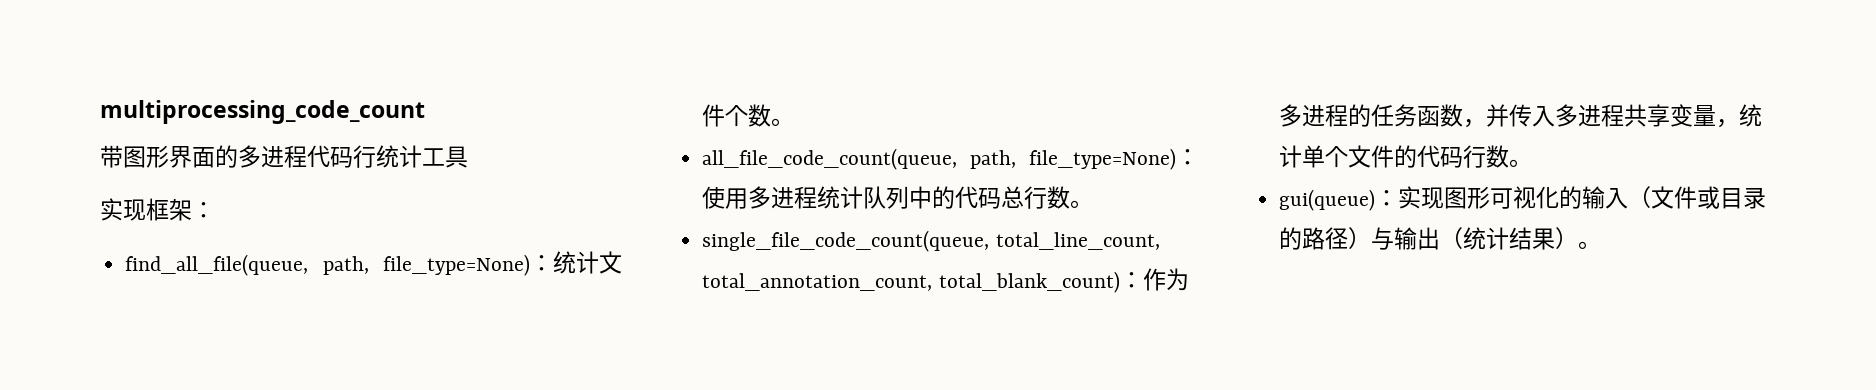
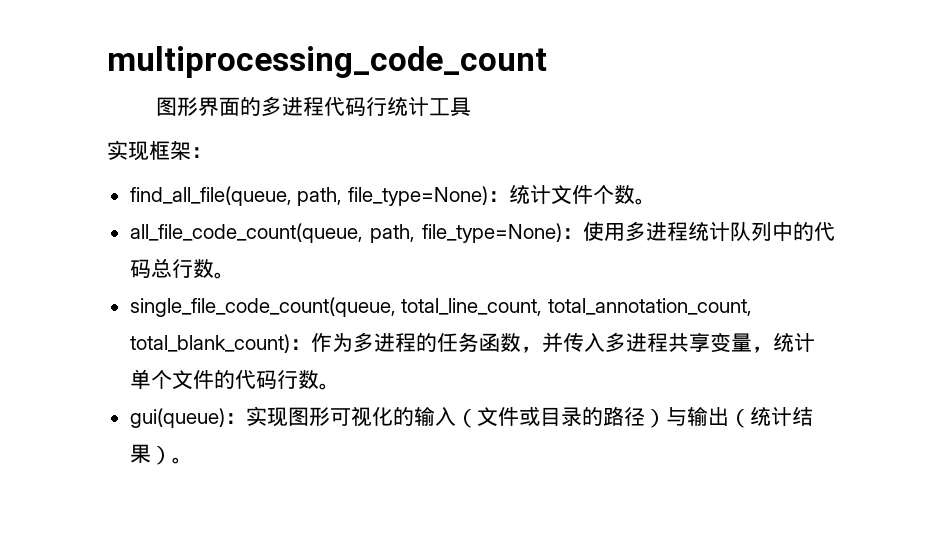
- 带图形界面的多进程代码行统计工具
+ 图形界面的多进程代码行统计工具

